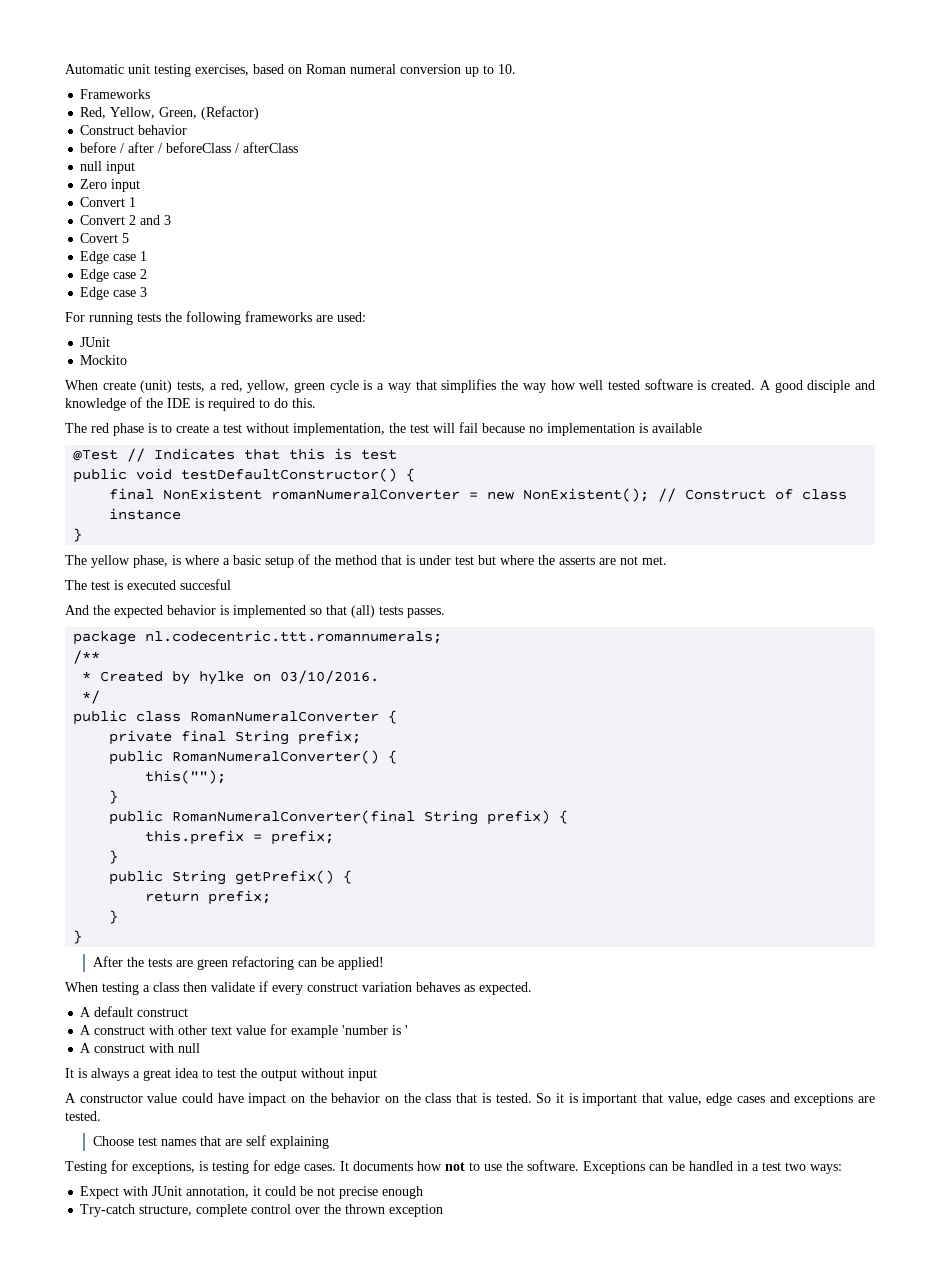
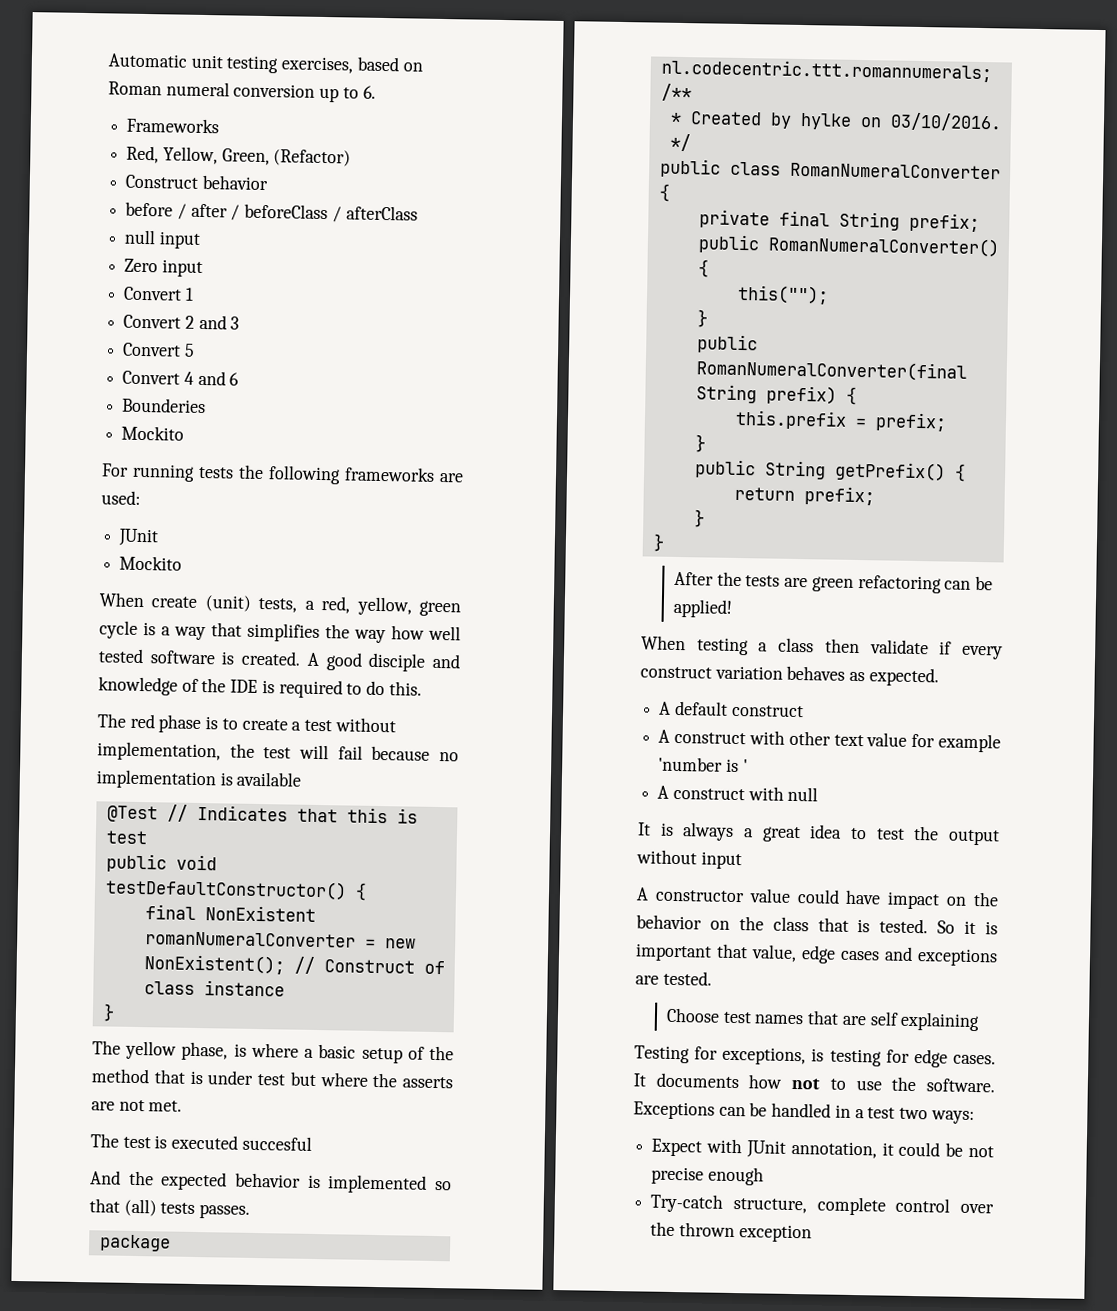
- Automatic unit testing exercises, based on Roman numeral conversion up to 10.
+ Automatic unit testing exercises, based on Roman numeral conversion up to 6.
- Covert 5
+ Convert 5
- Edge case 1
- Edge case 2
- Edge case 3
+ Convert 4 and 6
+ Bounderies
+ Mockito

